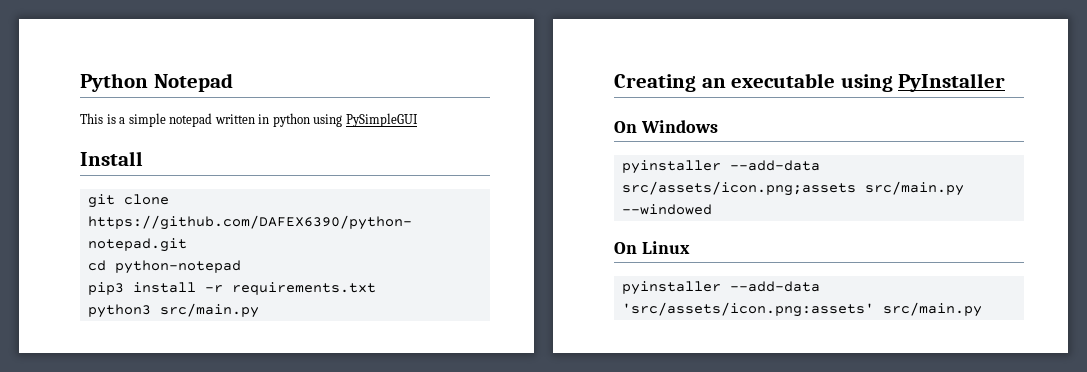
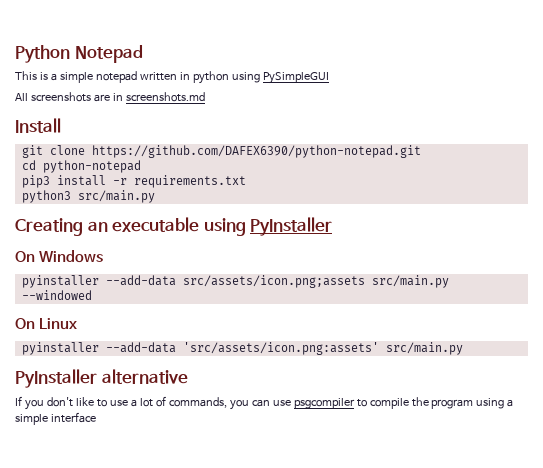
+ All screenshots are in screenshots.md
+ PyInstaller alternative
+ If you don't like to use a lot of commands, you can use psgcompiler to compile the program using a simple interface

